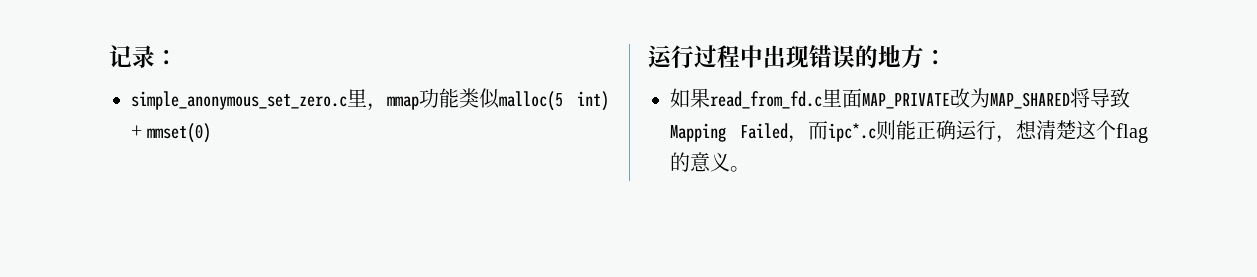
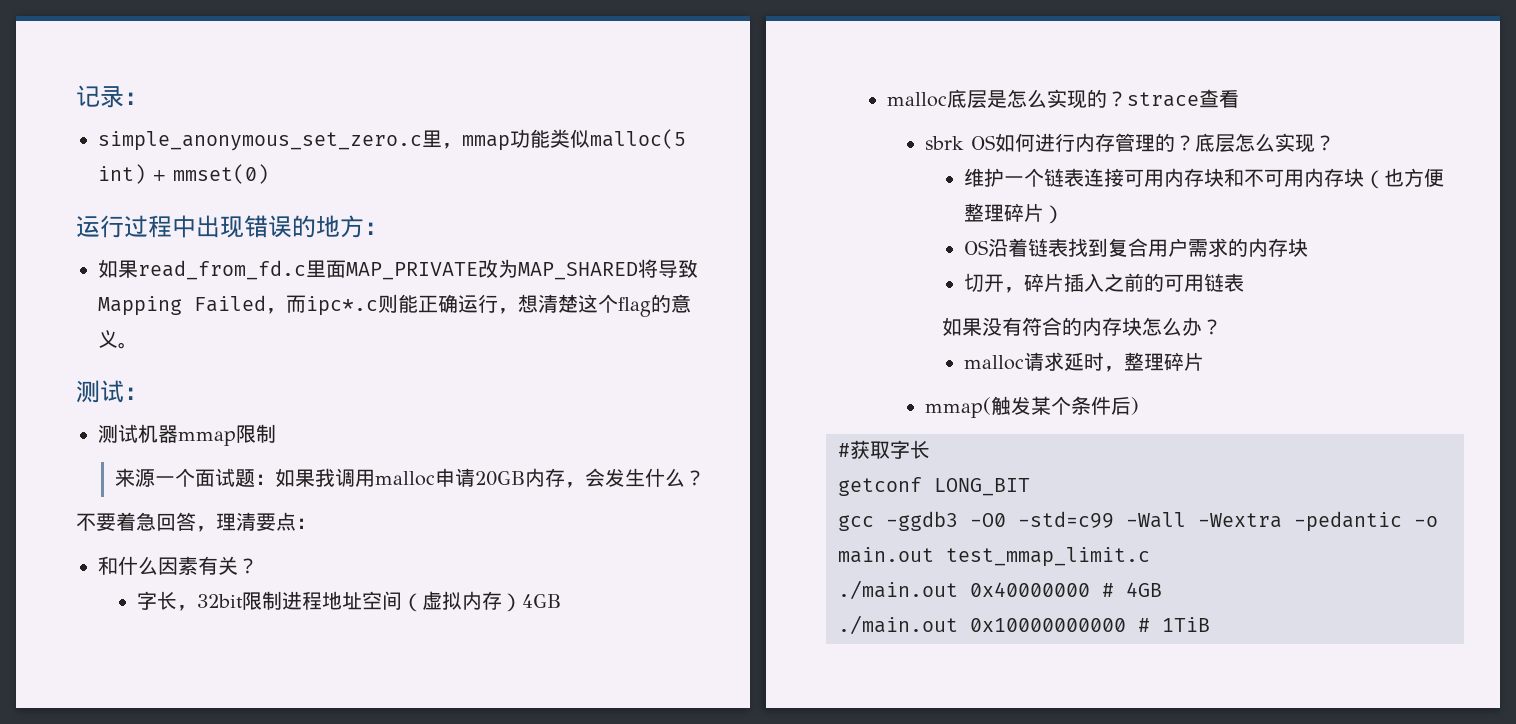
+ 测试：
+ 测试机器mmap限制
+ 来源一个面试题：如果我调用malloc申请20GB内存，会发生什么？
+ 不要着急回答，理清要点：
+ 和什么因素有关？
+ 字长，32bit限制进程地址空间（虚拟内存）4GB
+ malloc底层是怎么实现的？strace查看
+ sbrk OS如何进行内存管理的？底层怎么实现？
+ 维护一个链表连接可用内存块和不可用内存块（也方便整理碎片）
+ OS沿着链表找到复合用户需求的内存块
+ 切开，碎片插入之前的可用链表
+ 如果没有符合的内存块怎么办？
+ malloc请求延时，整理碎片
+ mmap(触发某个条件后)
+ #获取字长
+ getconf LONG_BIT
+ gcc -ggdb3 -O0 -std=c99 -Wall -Wextra -pedantic -o main.out test_mmap_limit.c
+ ./main.out 0x40000000 # 4GB
+ ./main.out 0x10000000000 # 1TiB

